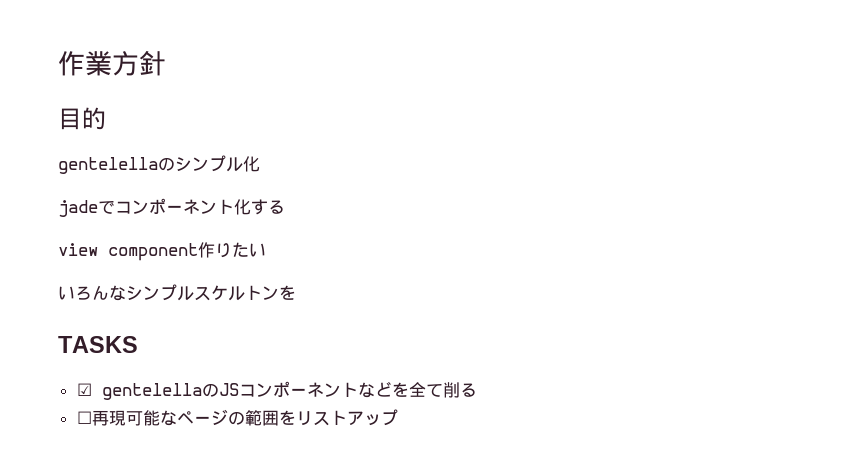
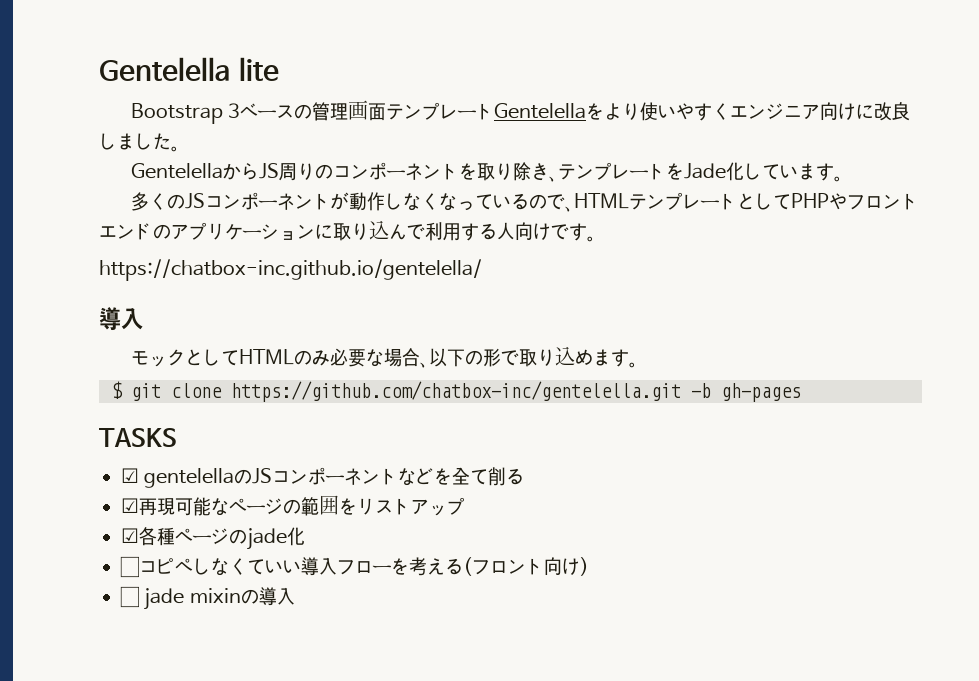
- 作業方針
- 目的
- gentelellaのシンプル化
- jadeでコンポーネント化する
- view component作りたい
- いろんなシンプルスケルトンを
+ Gentelella lite
+ Bootstrap 3ベースの管理画面テンプレートGentelellaをより使いやすくエンジニア向けに改良しました。
+ GentelellaからJS周りのコンポーネントを取り除き、テンプレートをJade化しています。
+ 多くのJSコンポーネントが動作しなくなっているので、HTMLテンプレートとしてPHPやフロントエンドのアプリケーションに取り込んで利用する人向けです。
+ https://chatbox-inc.github.io/gentelella/
+ 導入
+ モックとしてHTMLのみ必要な場合、以下の形で取り込めます。
+ $ git clone https://github.com/chatbox-inc/gentelella.git -b gh-pages
- ☐再現可能なページの範囲をリストアップ
+ ☑再現可能なページの範囲をリストアップ
+ ☑各種ページのjade化
+ ☐コピペしなくていい導入フローを考える(フロント向け)
+ ☐ jade mixinの導入

